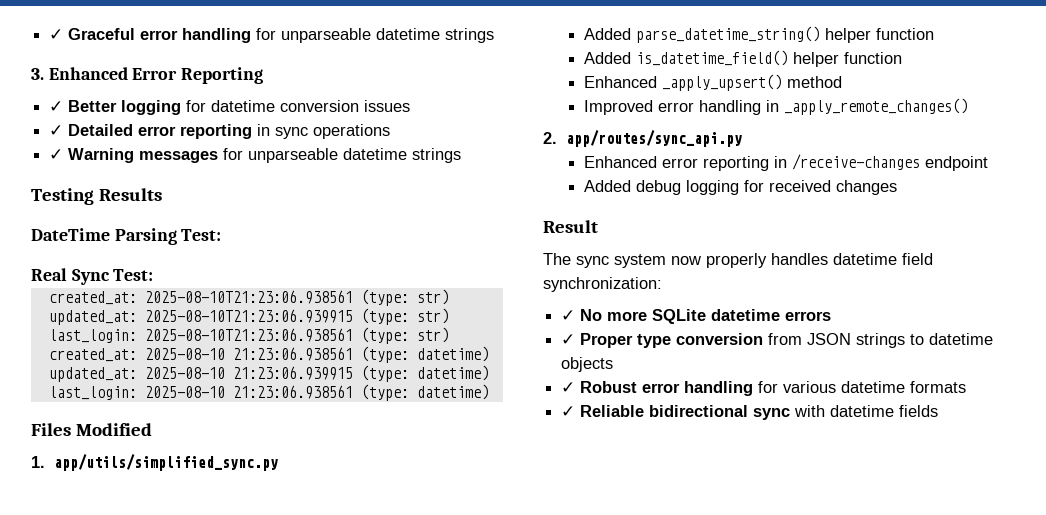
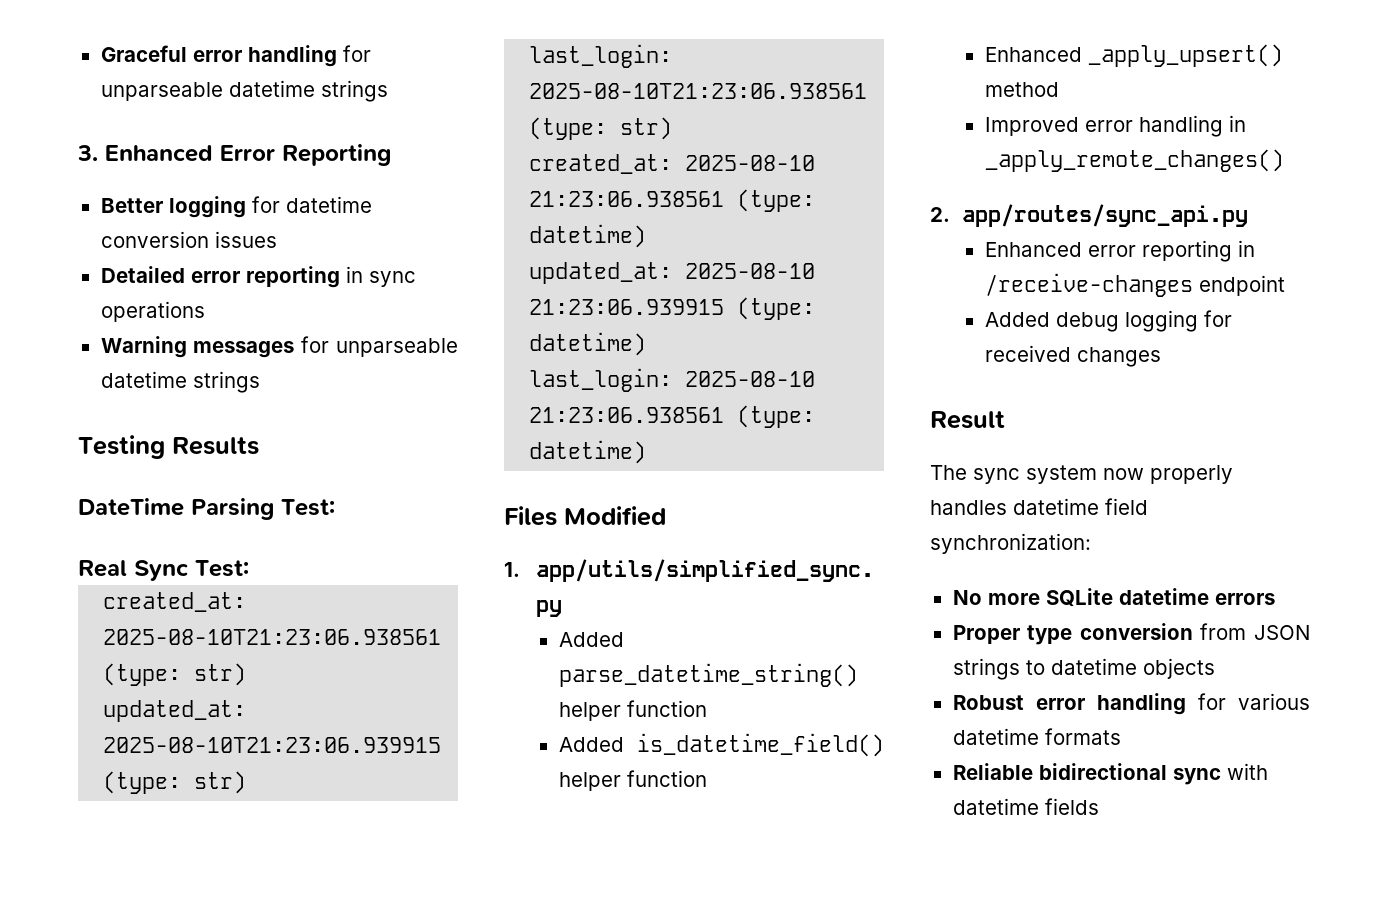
- ✓ Graceful error handling for unparseable datetime strings
+ Graceful error handling for unparseable datetime strings
- ✓ Better logging for datetime conversion issues
+ Better logging for datetime conversion issues
- ✓ Detailed error reporting in sync operations
+ Detailed error reporting in sync operations
- ✓ Warning messages for unparseable datetime strings
+ Warning messages for unparseable datetime strings
- ✓ No more SQLite datetime errors
+ No more SQLite datetime errors
- ✓ Proper type conversion from JSON strings to datetime objects
+ Proper type conversion from JSON strings to datetime objects
- ✓ Robust error handling for various datetime formats
+ Robust error handling for various datetime formats
- ✓ Reliable bidirectional sync with datetime fields
+ Reliable bidirectional sync with datetime fields

